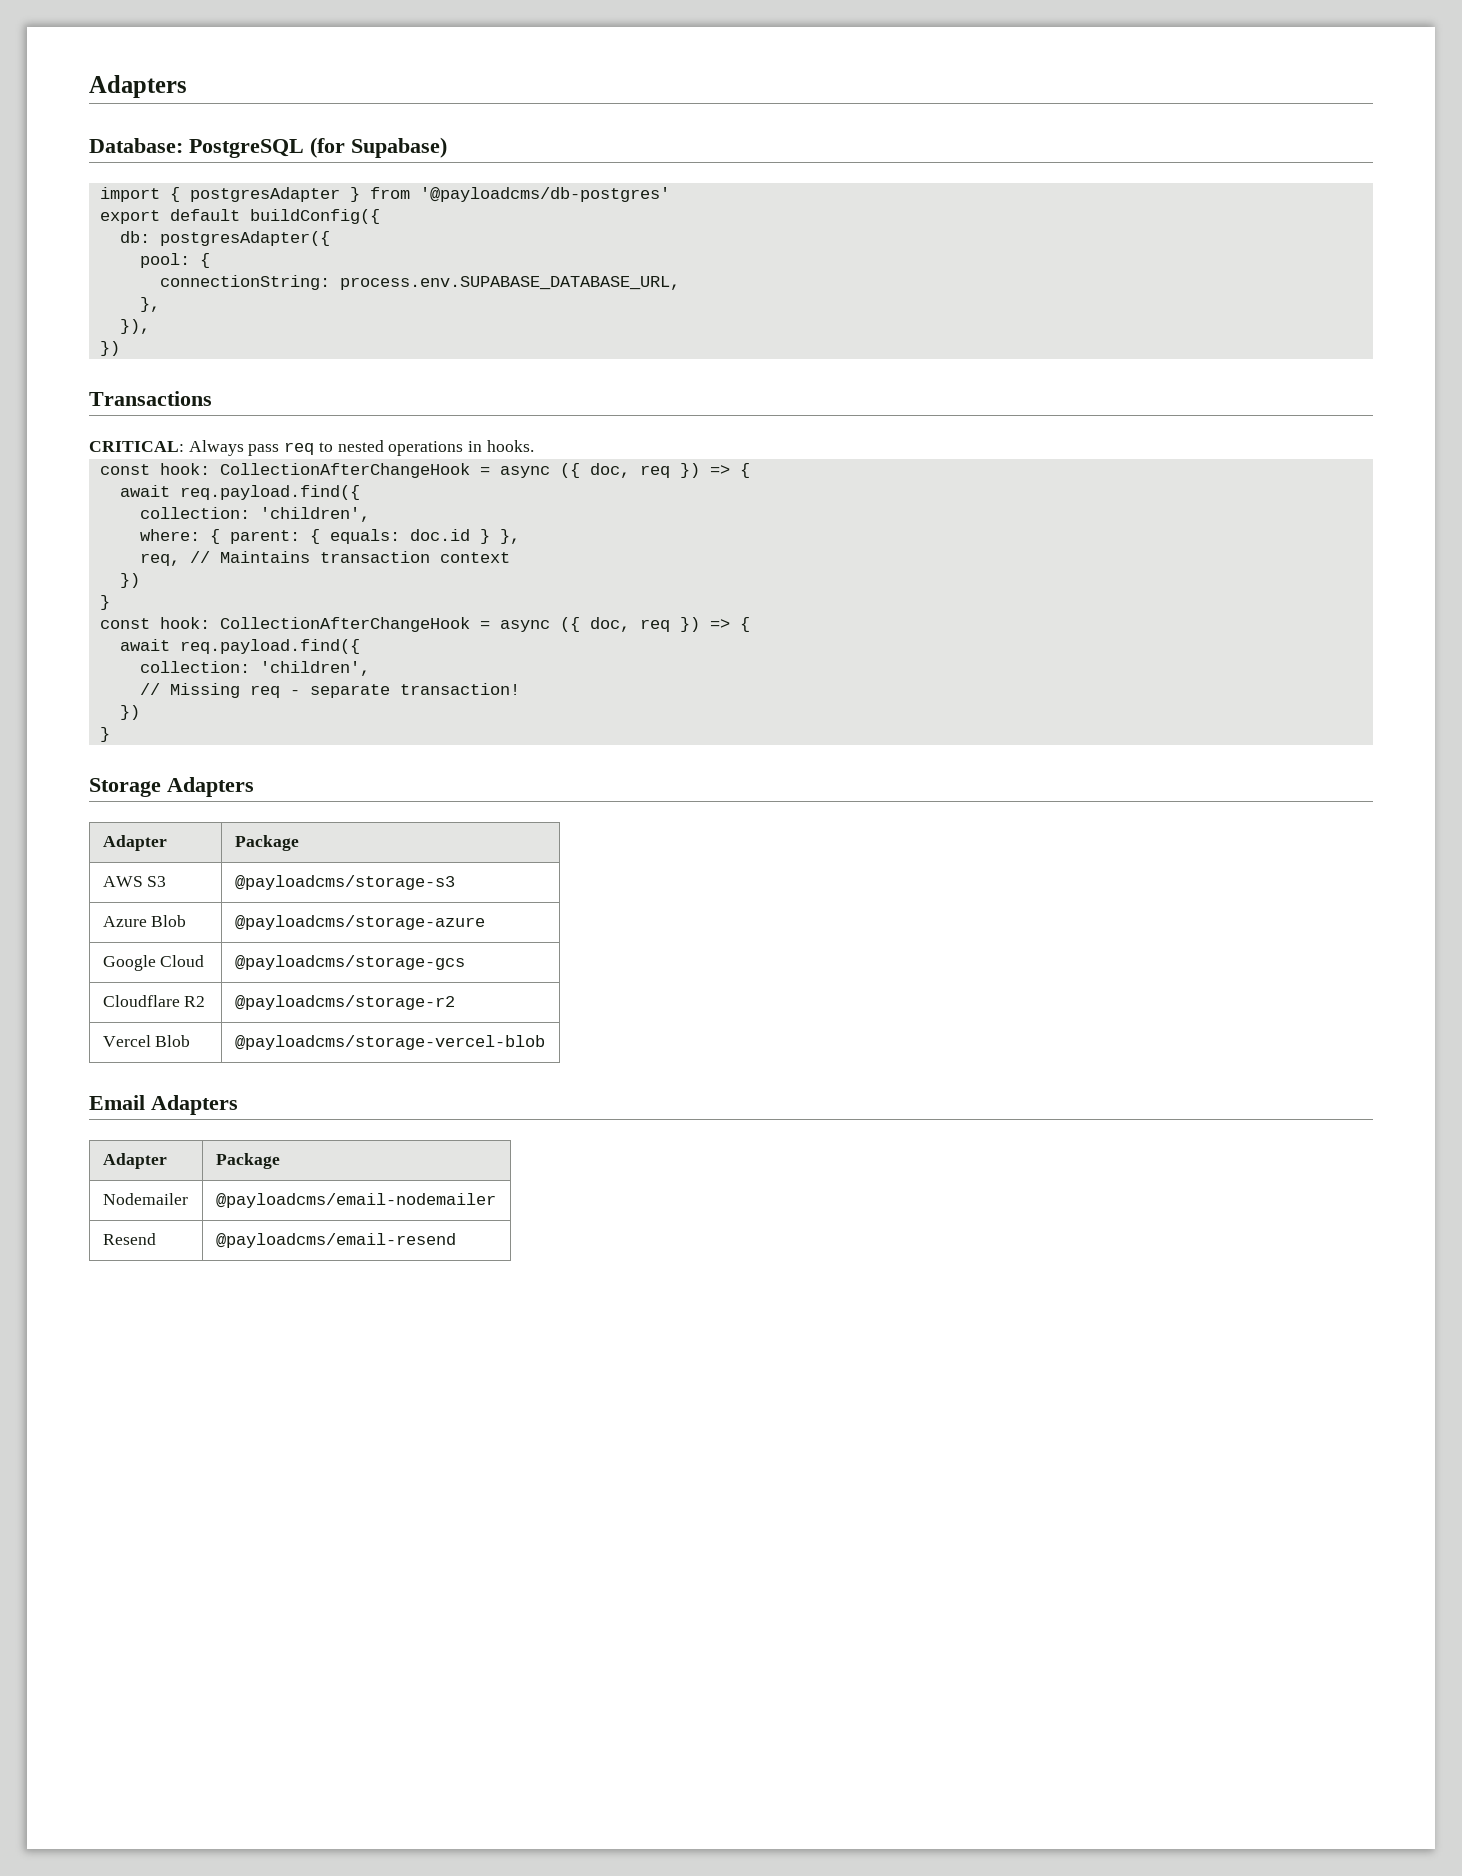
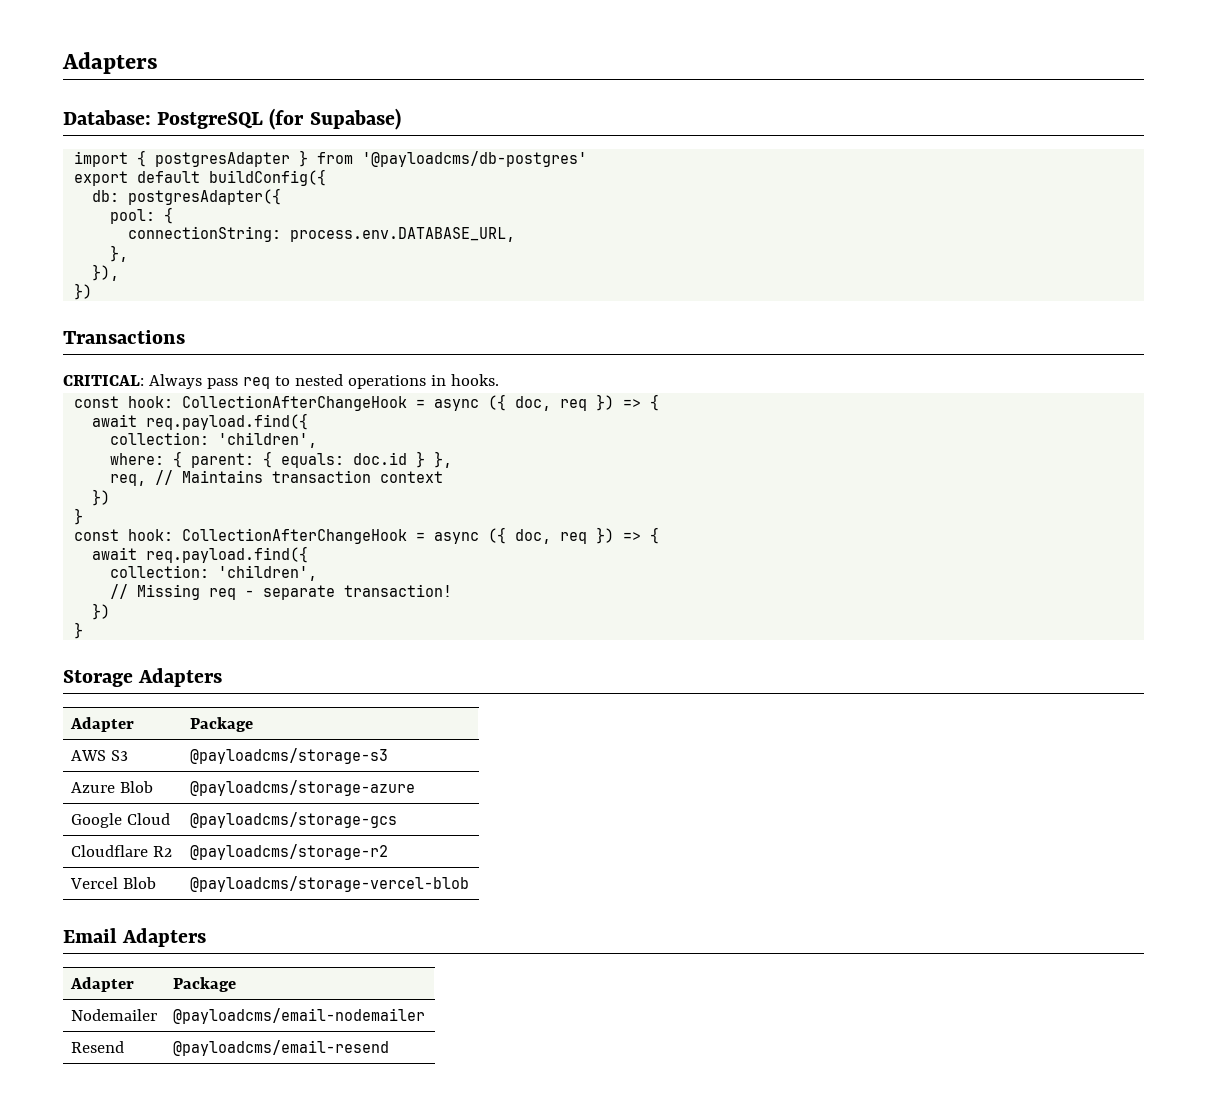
- connectionString: process.env.SUPABASE_DATABASE_URL,
+ connectionString: process.env.DATABASE_URL,

